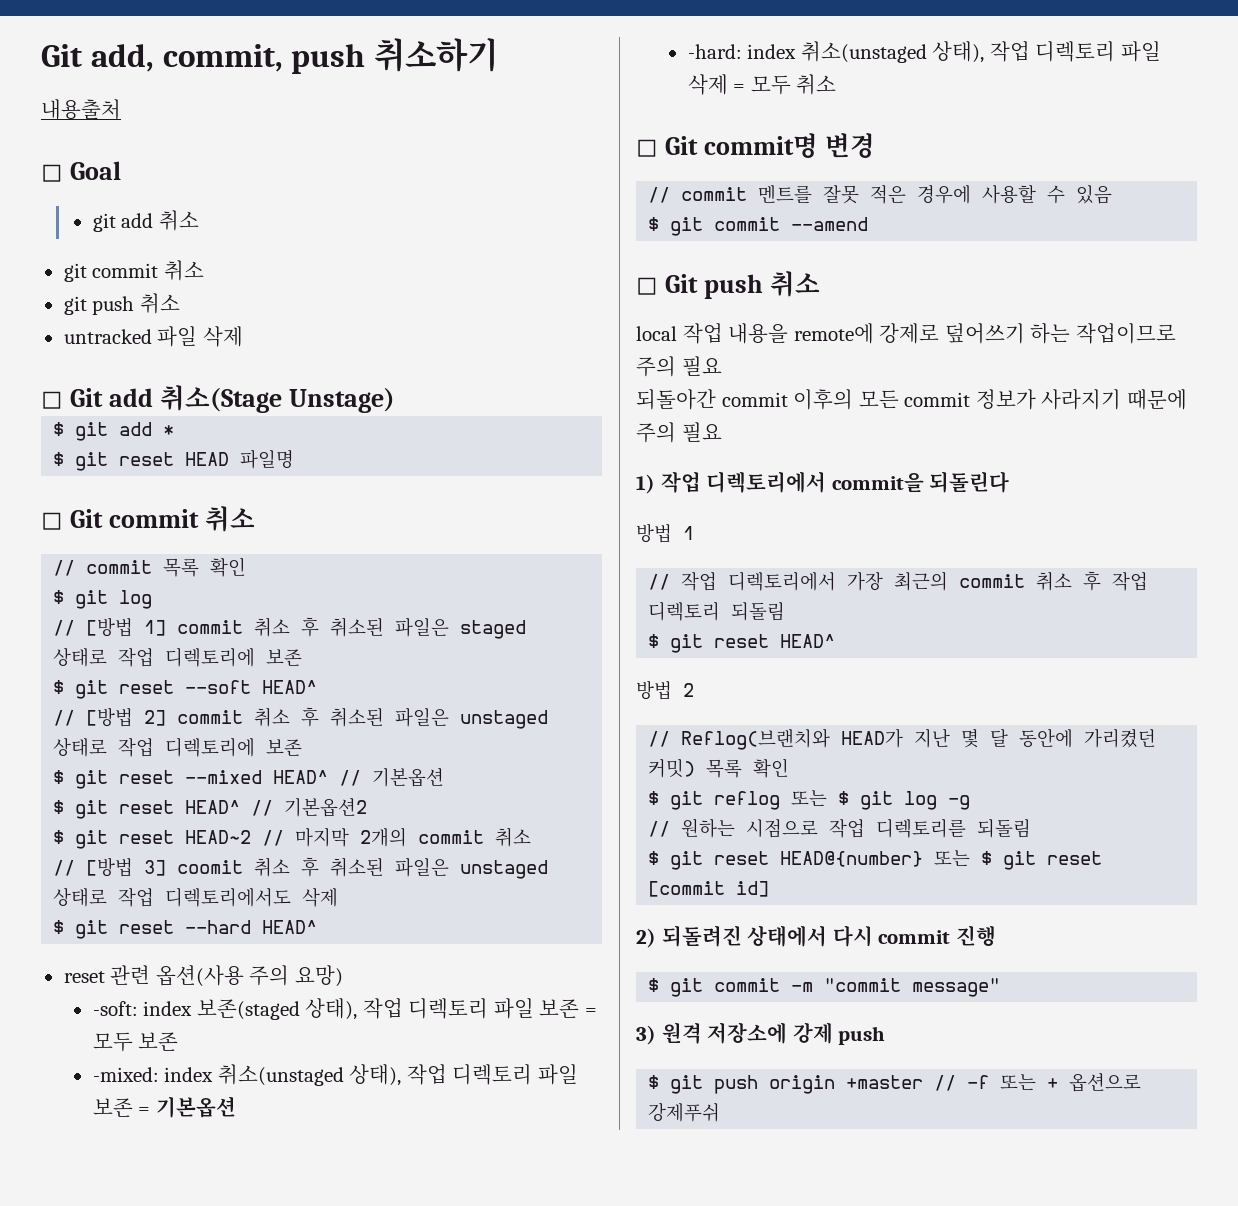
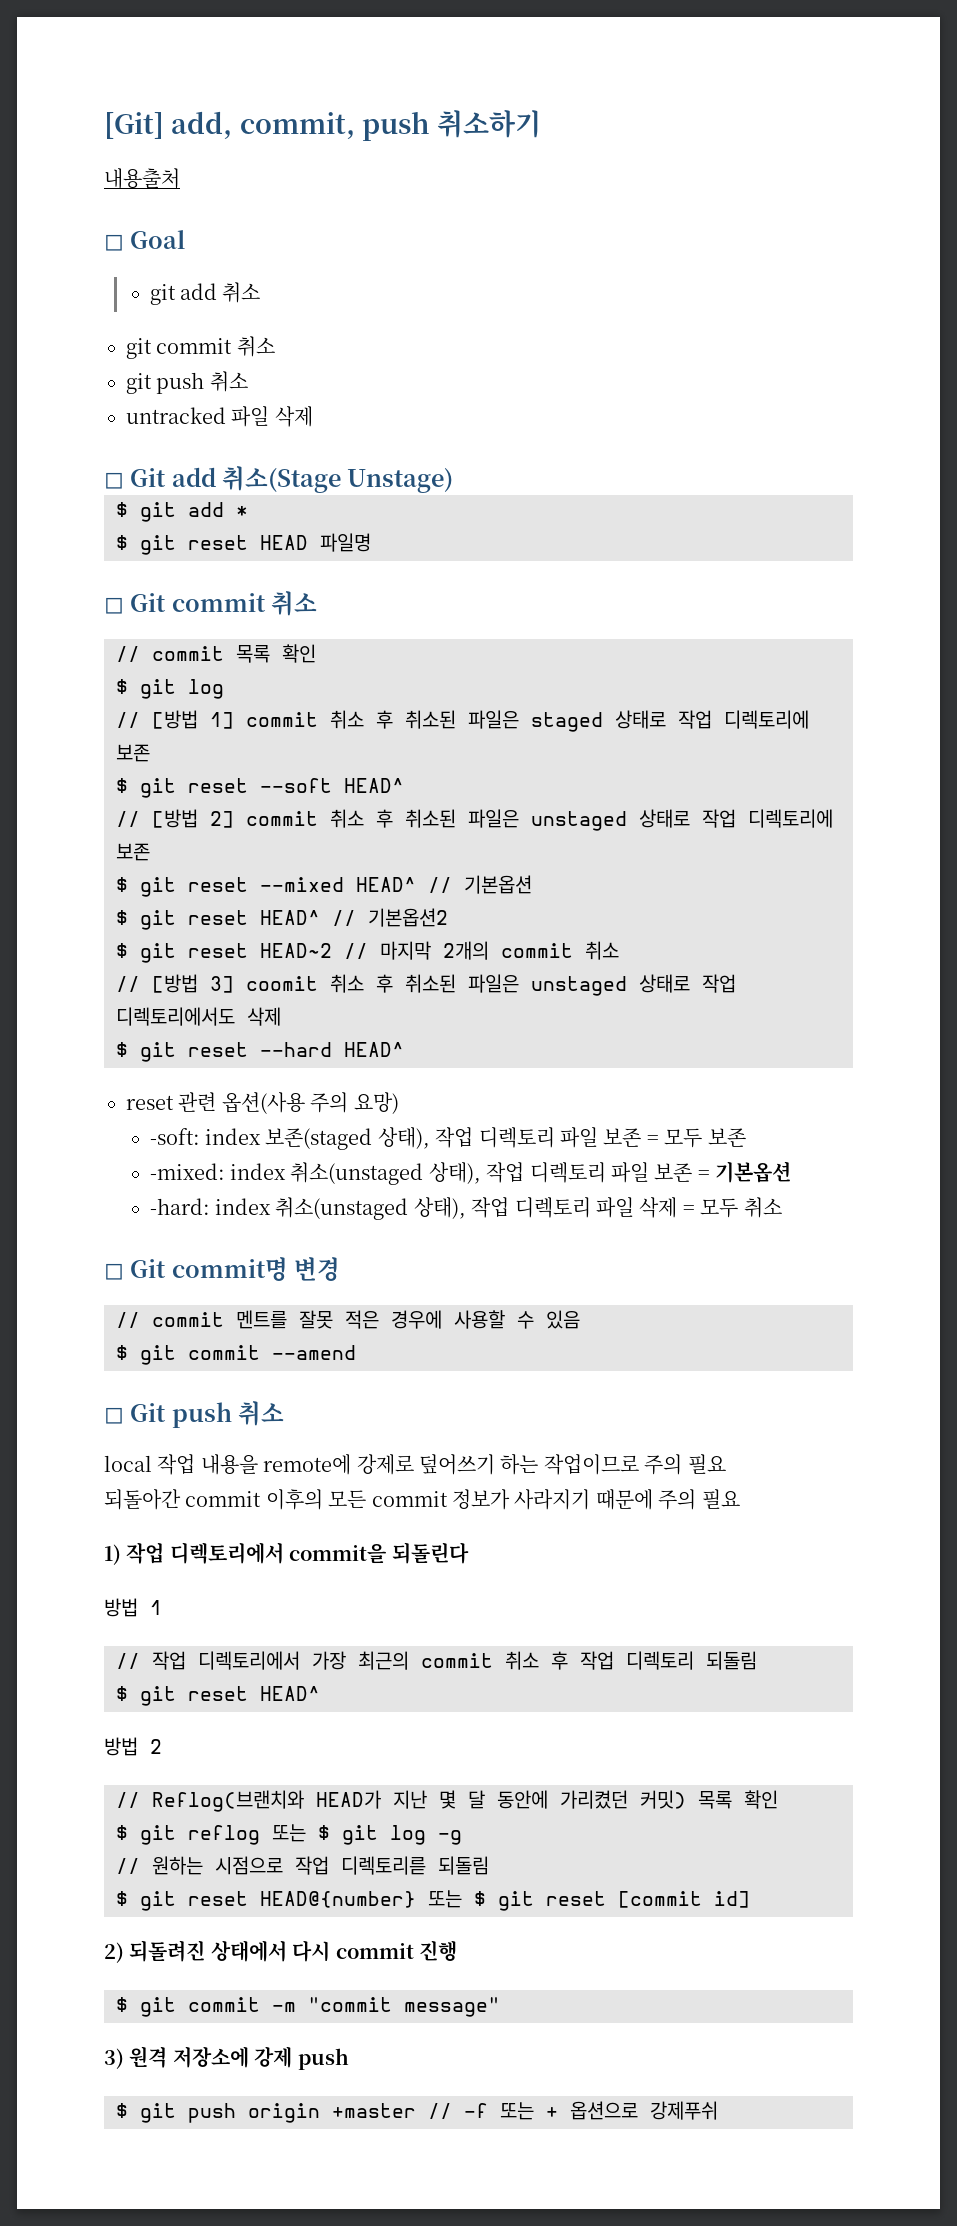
- Git add, commit, push 취소하기
+ [Git] add, commit, push 취소하기

